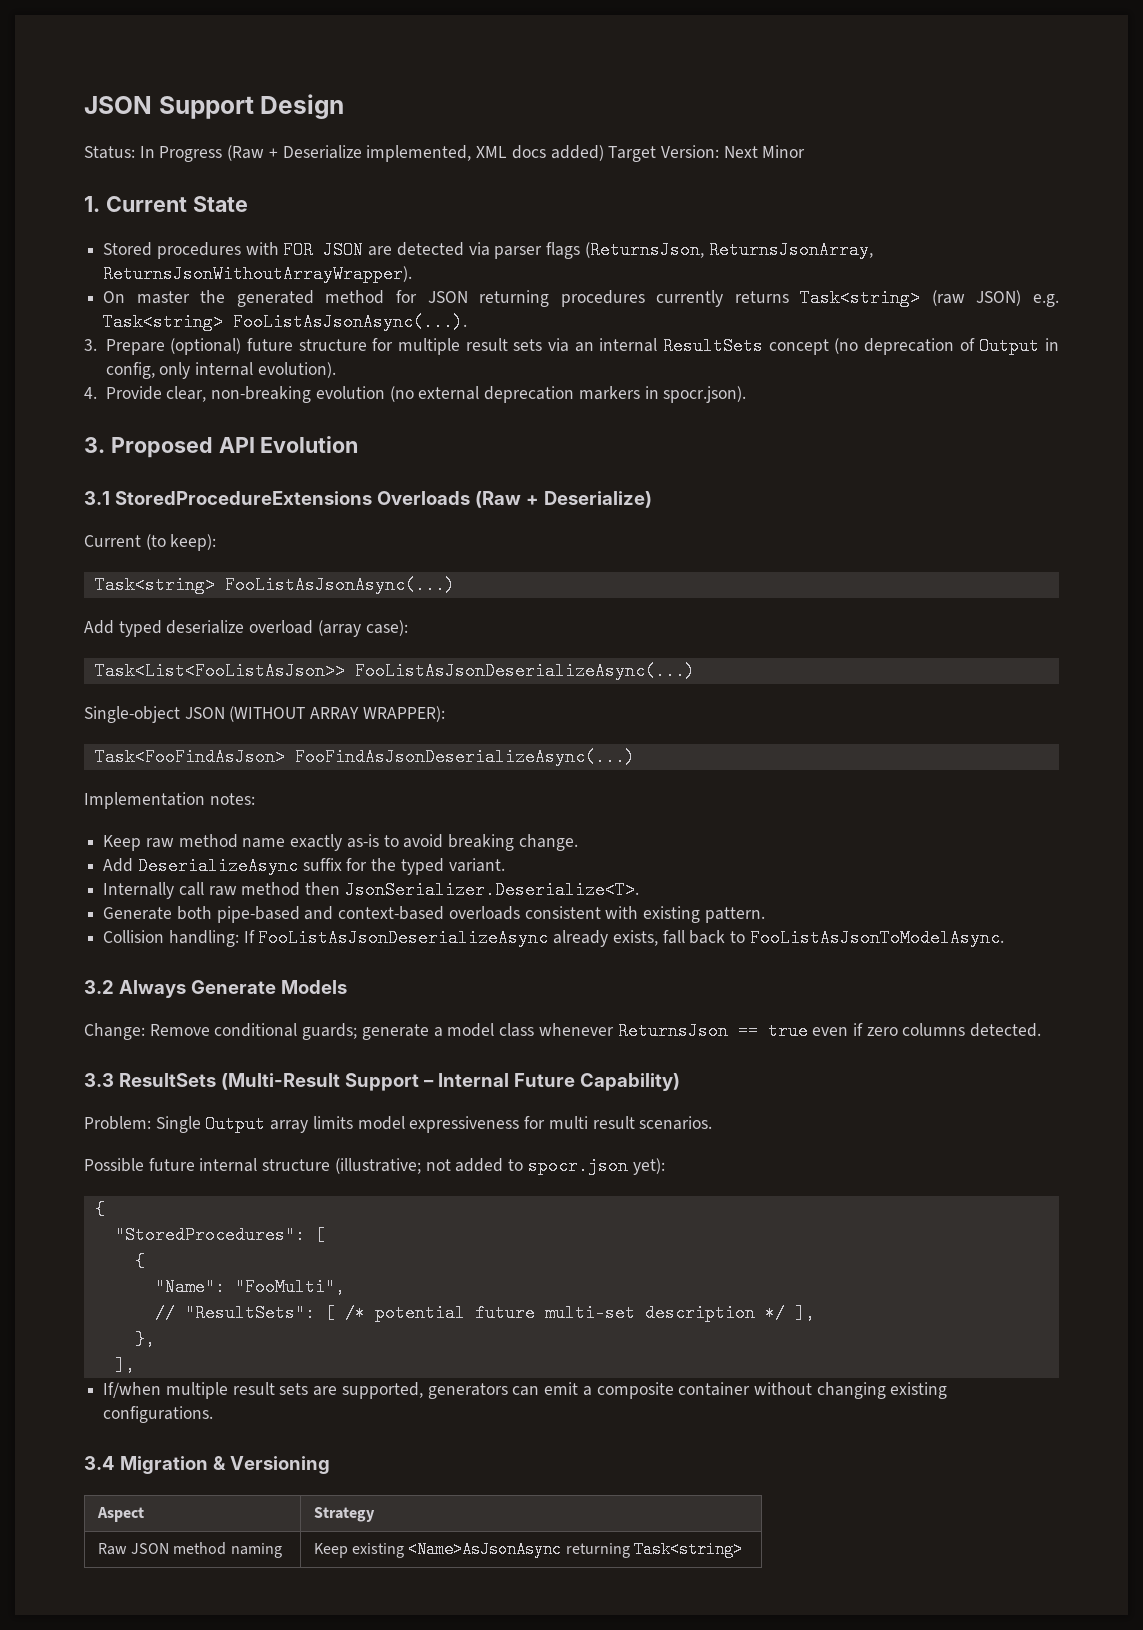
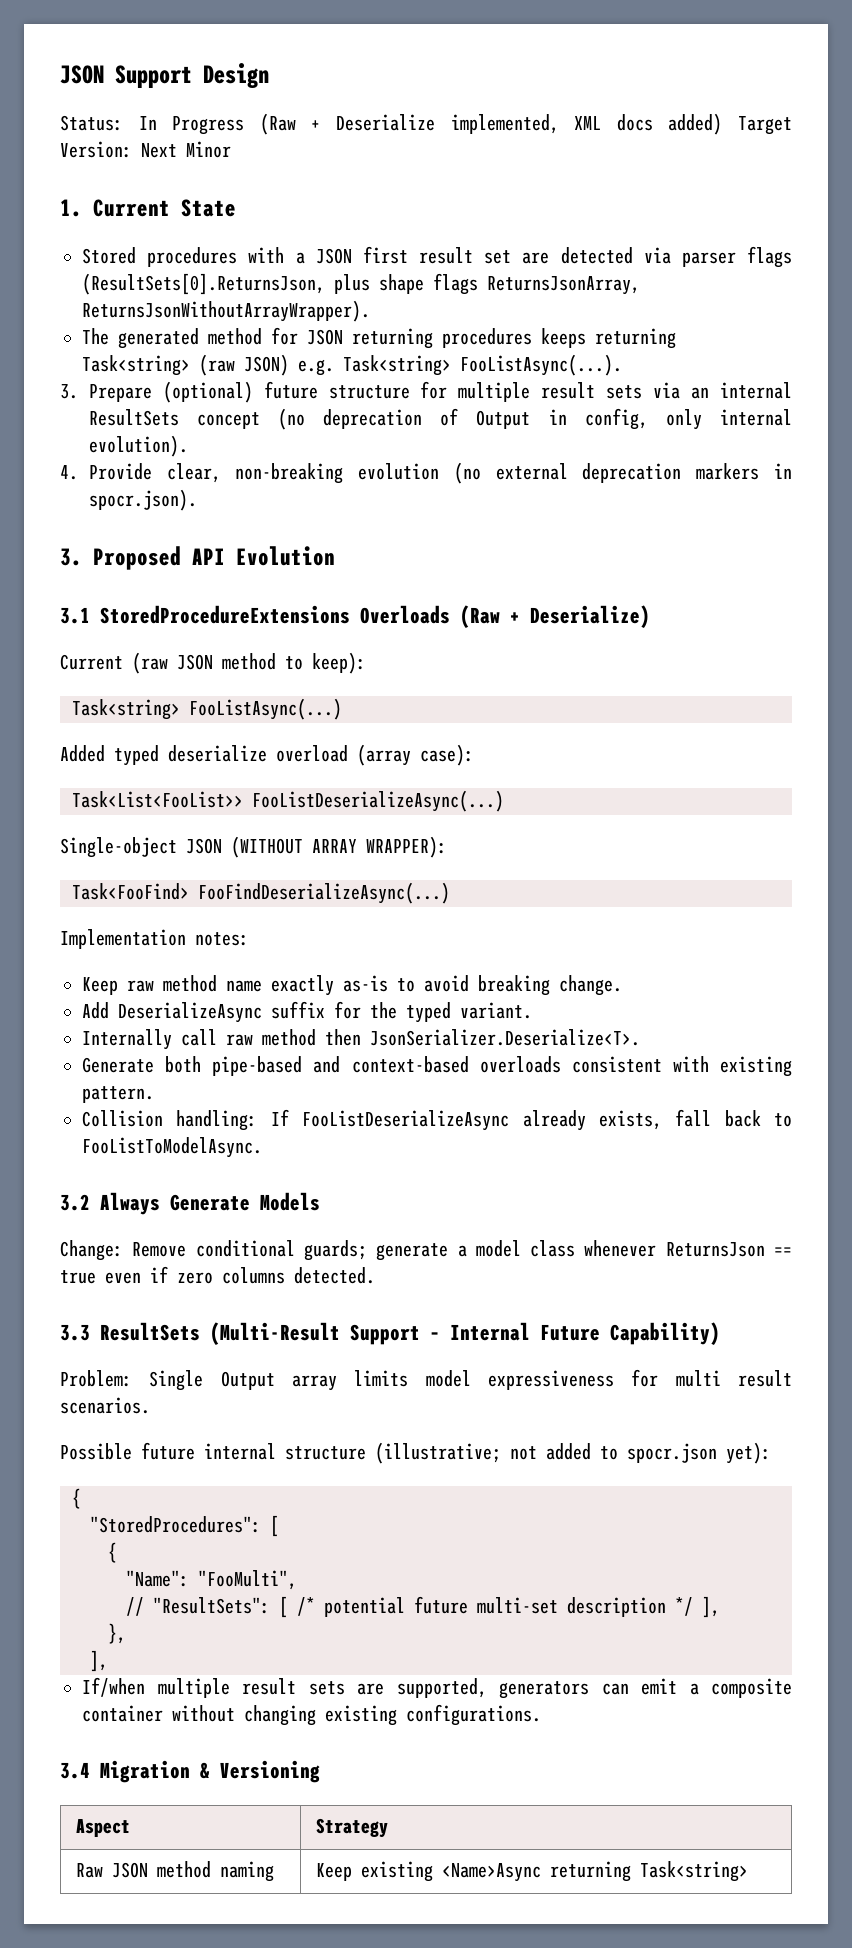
- Stored procedures with FOR JSON are detected via parser flags (ReturnsJson, ReturnsJsonArray, ReturnsJsonWithoutArrayWrapper).
+ Stored procedures with a JSON first result set are detected via parser flags (ResultSets[0].ReturnsJson, plus shape flags ReturnsJsonArray, ReturnsJsonWithoutArrayWrapper).
- On master the generated method for JSON returning procedures currently returns Task<string> (raw JSON) e.g. Task<string> FooListAsJsonAsync(...).
+ The generated method for JSON returning procedures keeps returning Task<string> (raw JSON) e.g. Task<string> FooListAsync(...).
- Current (to keep):
+ Current (raw JSON method to keep):
- Task<string> FooListAsJsonAsync(...)
- Add typed deserialize overload (array case):
+ Task<string> FooListAsync(...)
+ Added typed deserialize overload (array case):
- Task<List<FooListAsJson>> FooListAsJsonDeserializeAsync(...)
+ Task<List<FooList>> FooListDeserializeAsync(...)
- Task<FooFindAsJson> FooFindAsJsonDeserializeAsync(...)
+ Task<FooFind> FooFindDeserializeAsync(...)
- Collision handling: If FooListAsJsonDeserializeAsync already exists, fall back to FooListAsJsonToModelAsync.
+ Collision handling: If FooListDeserializeAsync already exists, fall back to FooListToModelAsync.
- Raw JSON method naming | Keep existing <Name>AsJsonAsync returning Task<string>
+ Raw JSON method naming | Keep existing <Name>Async returning Task<string>

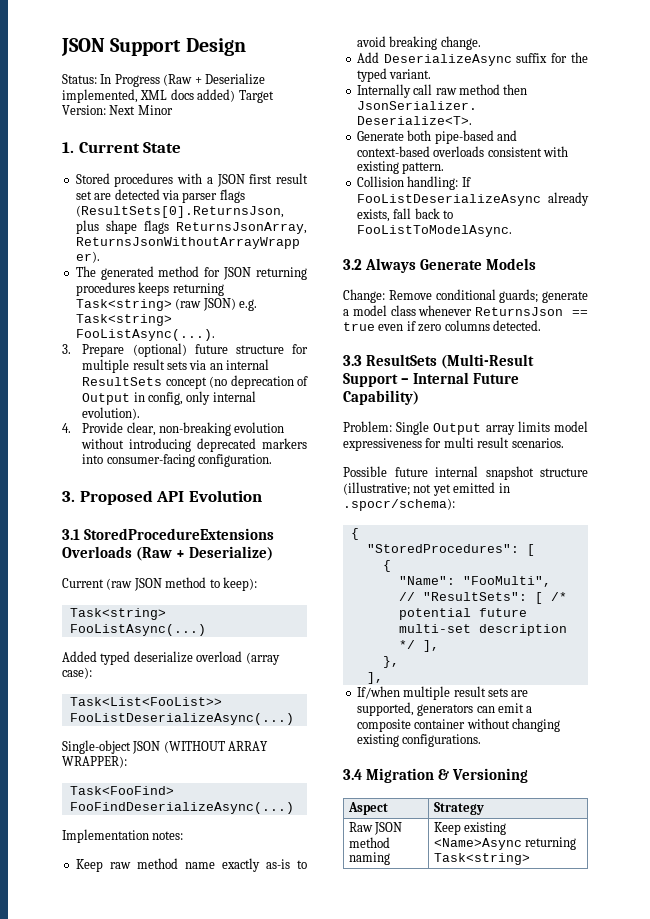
- 4. Provide clear, non-breaking evolution (no external deprecation markers in spocr.json).
+ 4. Provide clear, non-breaking evolution without introducing deprecated markers into consumer-facing configuration.
- Possible future internal structure (illustrative; not added to spocr.json yet):
+ Possible future internal snapshot structure (illustrative; not yet emitted in .spocr/schema):

